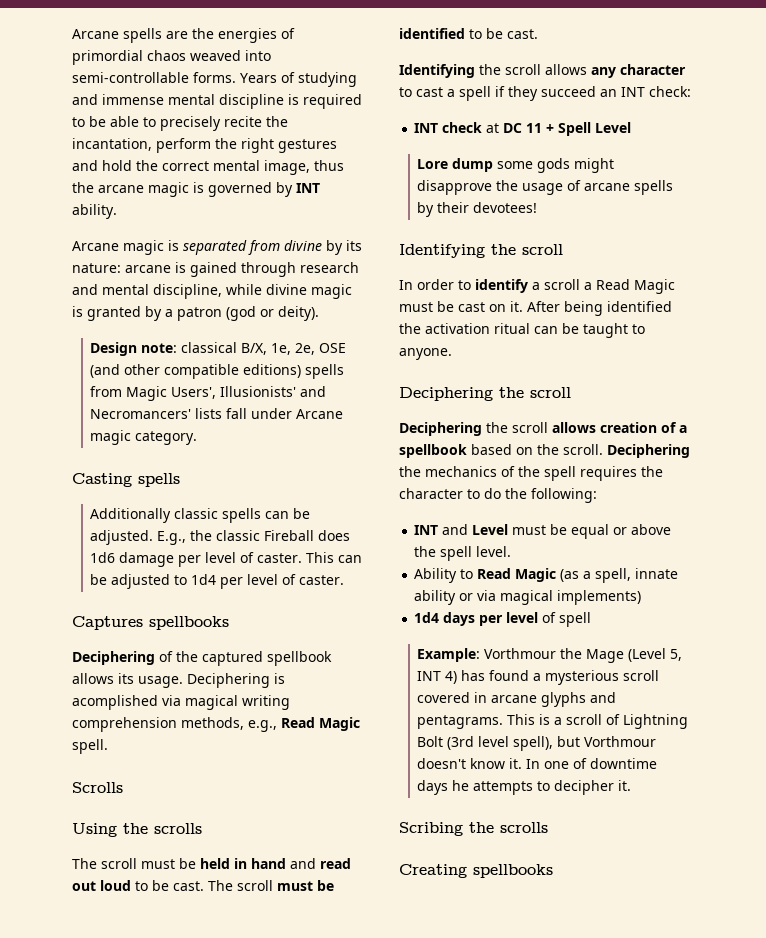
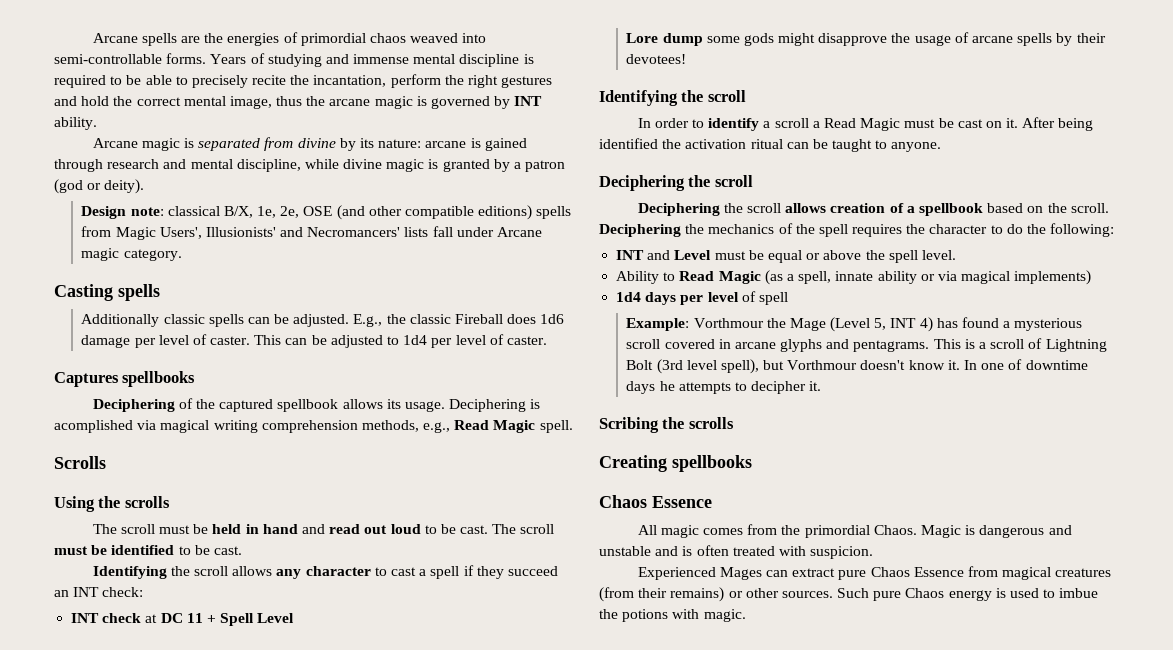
  Creating spellbooks
+ Chaos Essence
+ All magic comes from the primordial Chaos. Magic is dangerous and unstable and is often treated with suspicion.
+ Experienced Mages can extract pure Chaos Essence from magical creatures (from their remains) or other sources. Such pure Chaos energy is used to imbue the potions with magic.

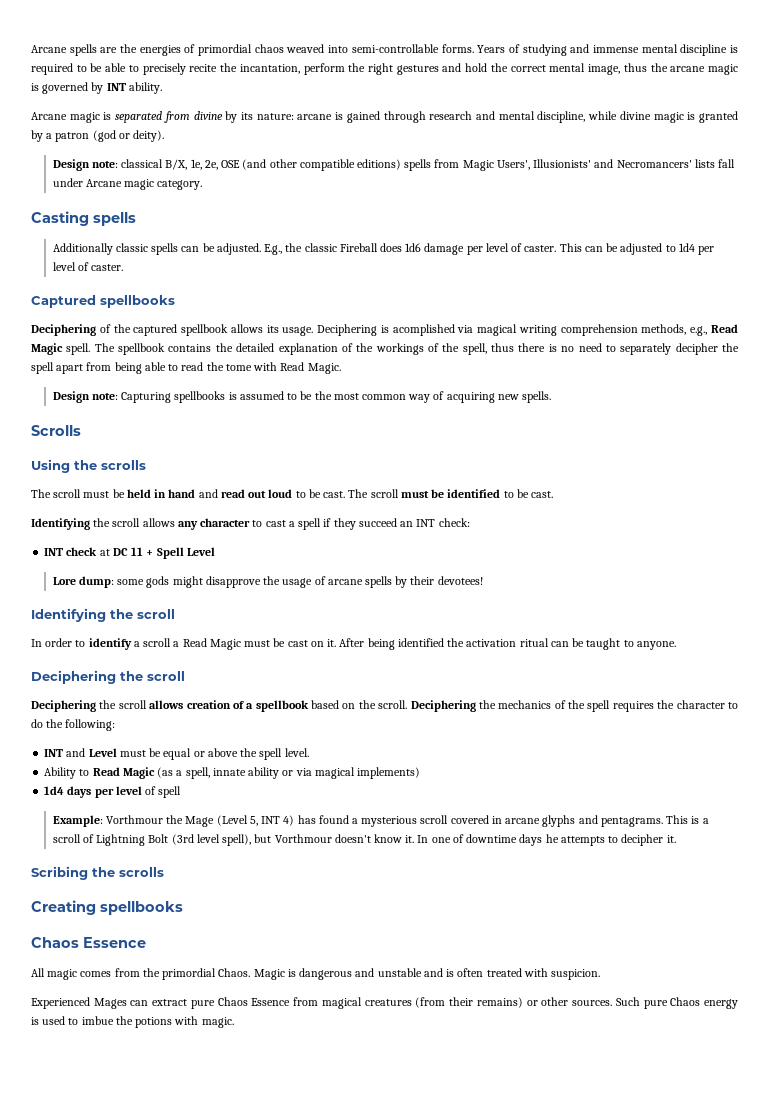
- Captures spellbooks
+ Captured spellbooks
+ The spellbook contains the detailed explanation of the workings of the spell, thus there is no need to separately decipher the spell apart from being able to read the tome with Read Magic.
+ Design note: Capturing spellbooks is assumed to be the most common way of acquiring new spells.
- Lore dump some gods might disapprove the usage of arcane spells by their devotees!
+ Lore dump: some gods might disapprove the usage of arcane spells by their devotees!

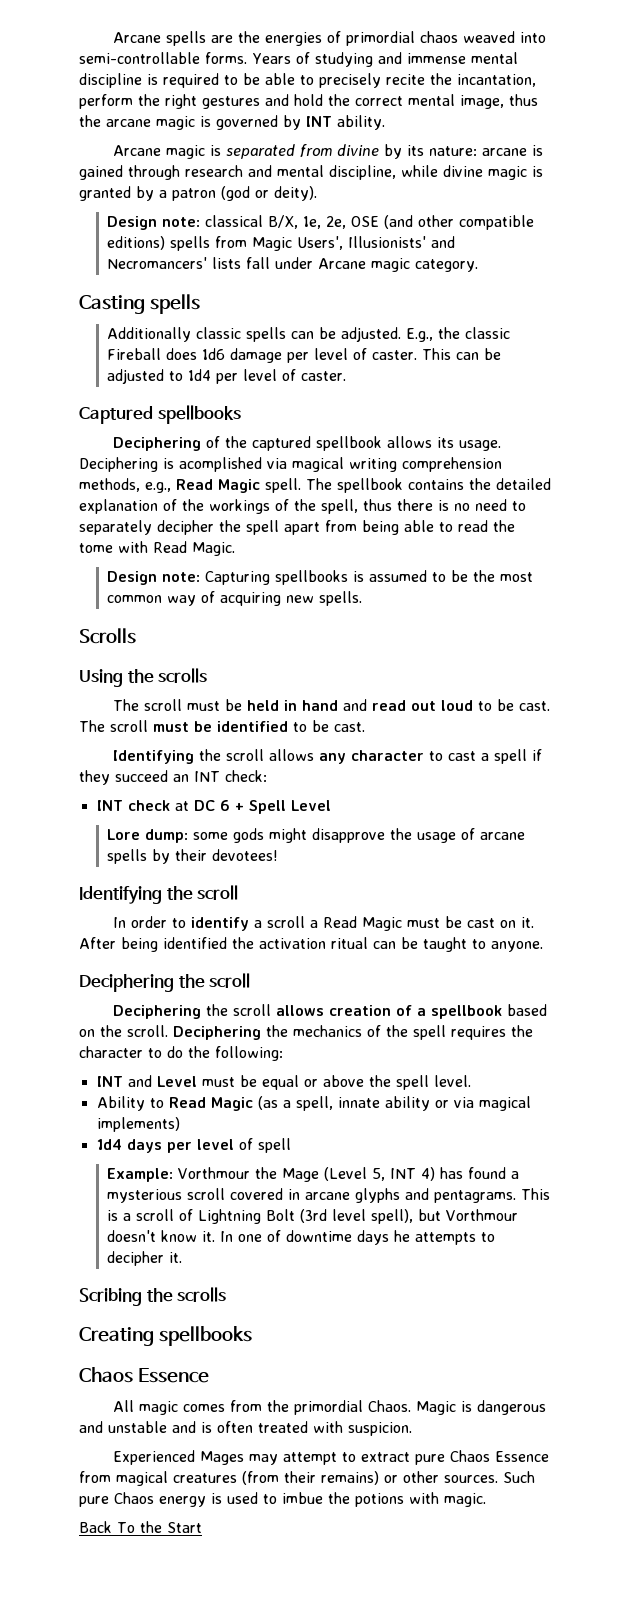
- INT check at DC 11 + Spell Level
+ INT check at DC 6 + Spell Level
- Experienced Mages can extract pure Chaos Essence from magical creatures (from their remains) or other sources.
+ Experienced Mages may attempt to extract pure Chaos Essence from magical creatures (from their remains) or other sources.
+ Back To the Start

